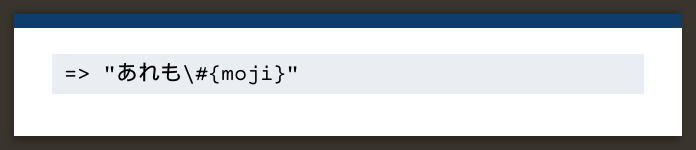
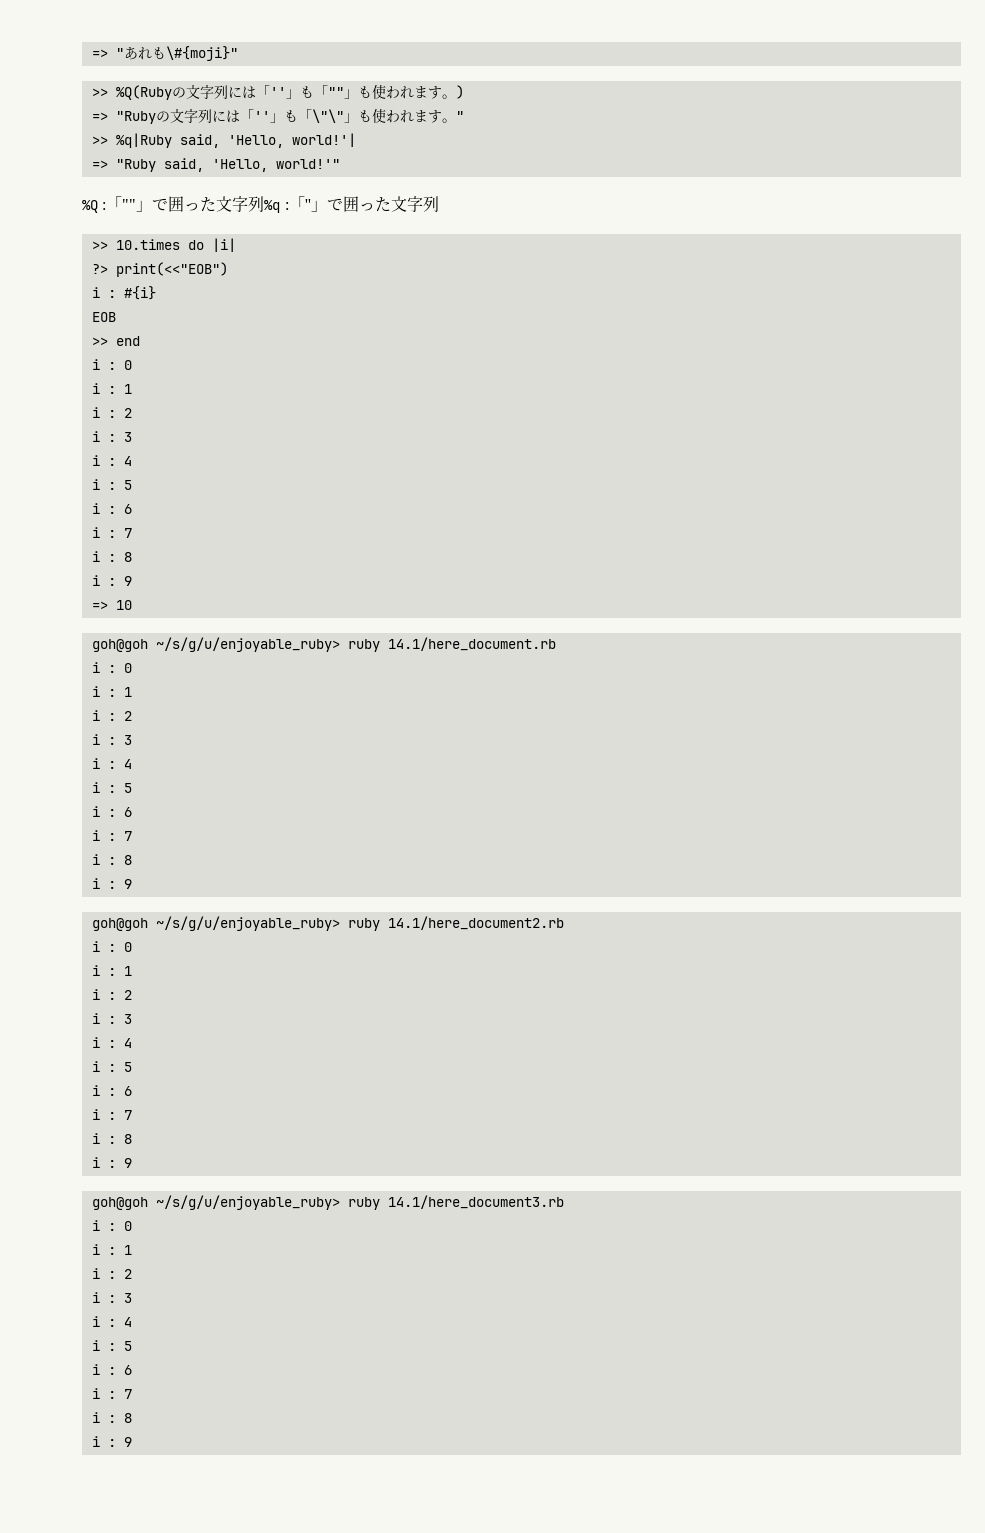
+ >> %Q(Rubyの文字列には「''」も「""」も使われます。)
+ => "Rubyの文字列には「''」も「\"\"」も使われます。"
+ >> %q|Ruby said, 'Hello, world!'|
+ => "Ruby said, 'Hello, world!'"
+ %Q :「""」で囲った文字列%q :「''」で囲った文字列
+ >> 10.times do |i|
+ ?> print(<<"EOB")
+ i : #{i}
+ EOB
+ >> end
+ i : 0
+ i : 1
+ i : 2
+ i : 3
+ i : 4
+ i : 5
+ i : 6
+ i : 7
+ i : 8
+ i : 9
+ => 10
+ goh@goh ~/s/g/u/enjoyable_ruby> ruby 14.1/here_document.rb
+ i : 0
+ i : 1
+ i : 2
+ i : 3
+ i : 4
+ i : 5
+ i : 6
+ i : 7
+ i : 8
+ i : 9
+ goh@goh ~/s/g/u/enjoyable_ruby> ruby 14.1/here_document2.rb
+ i : 0
+ i : 1
+ i : 2
+ i : 3
+ i : 4
+ i : 5
+ i : 6
+ i : 7
+ i : 8
+ i : 9
+ goh@goh ~/s/g/u/enjoyable_ruby> ruby 14.1/here_document3.rb
+ i : 0
+ i : 1
+ i : 2
+ i : 3
+ i : 4
+ i : 5
+ i : 6
+ i : 7
+ i : 8
+ i : 9

